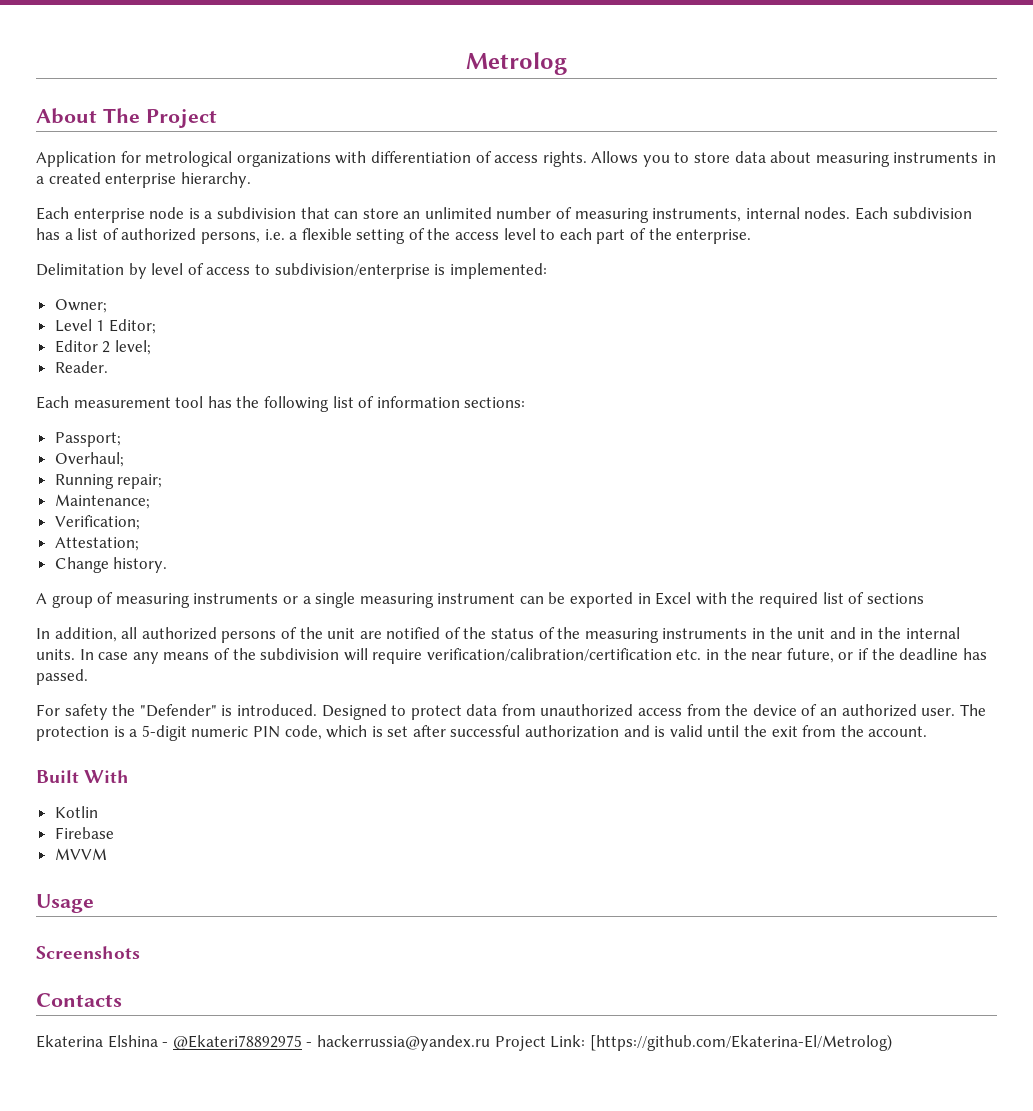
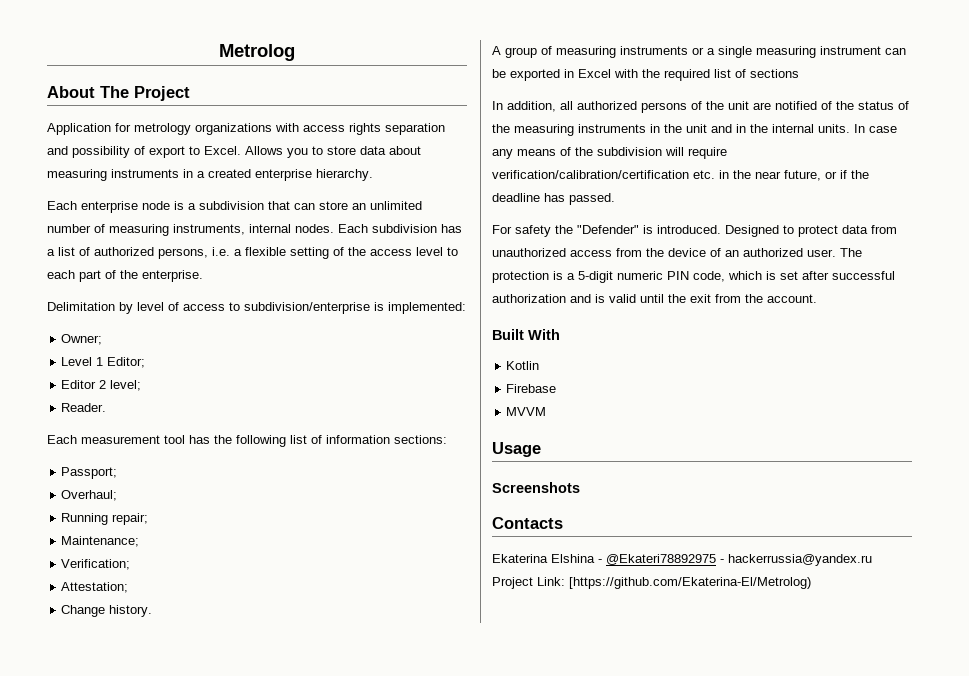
- Application for metrological organizations with differentiation of access rights.
+ Application for metrology organizations with access rights separation and possibility of export to Excel.

